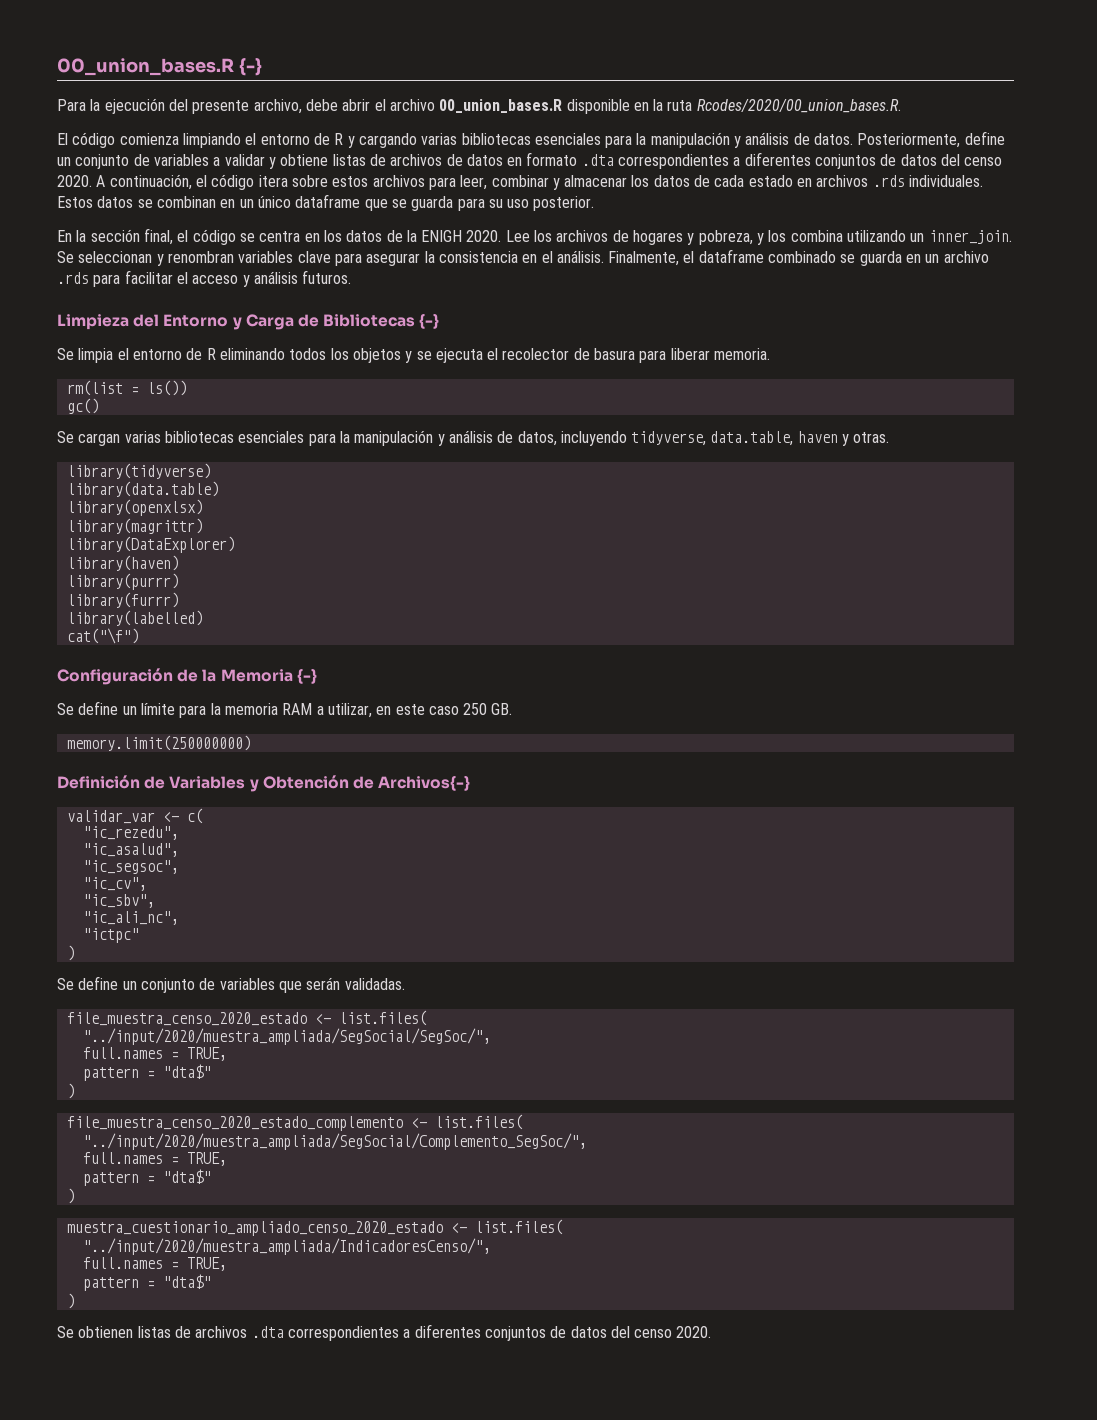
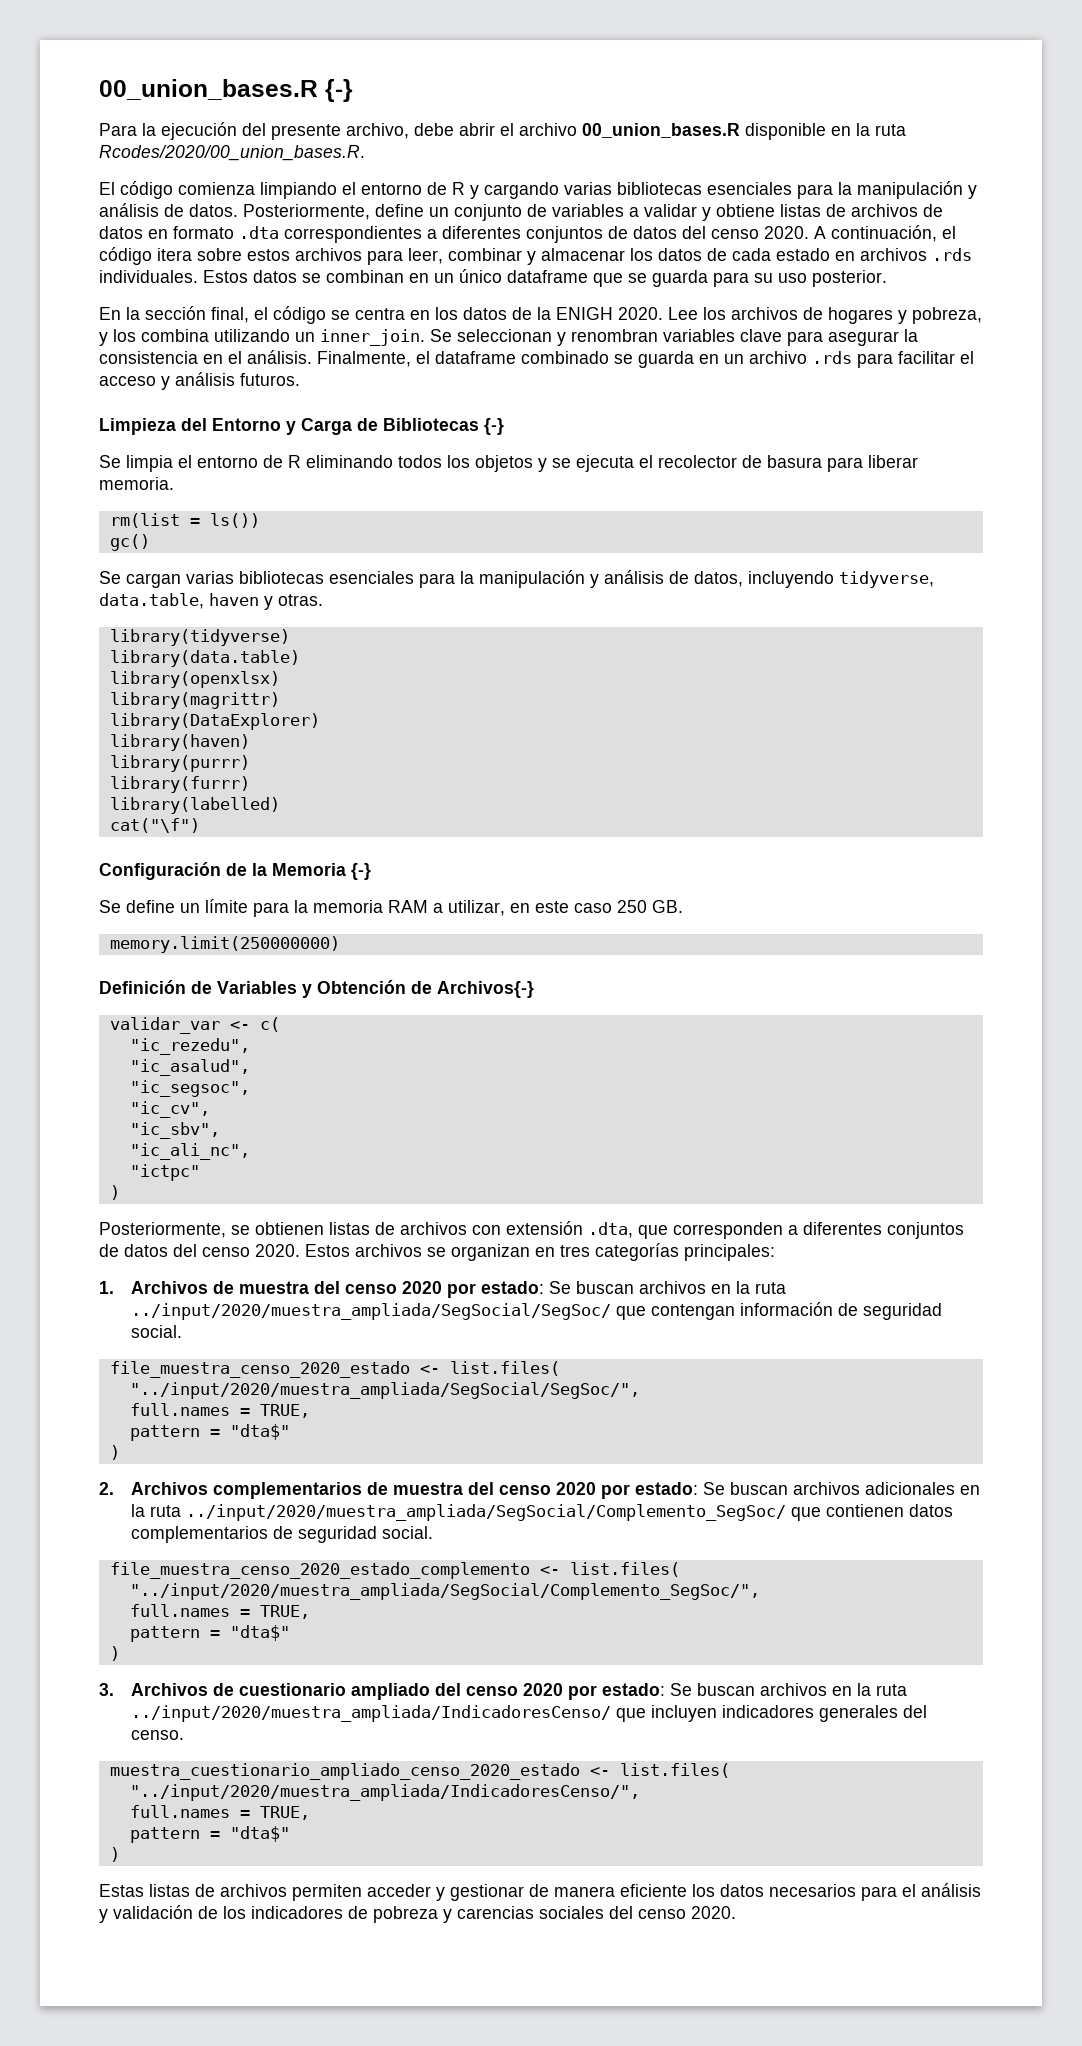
- Se define un conjunto de variables que serán validadas.
+ Posteriormente, se obtienen listas de archivos con extensión .dta, que corresponden a diferentes conjuntos de datos del censo 2020. Estos archivos se organizan en tres categorías principales:
+ 1. Archivos de muestra del censo 2020 por estado: Se buscan archivos en la ruta ../input/2020/muestra_ampliada/SegSocial/SegSoc/ que contengan información de seguridad social.
+ 2. Archivos complementarios de muestra del censo 2020 por estado: Se buscan archivos adicionales en la ruta ../input/2020/muestra_ampliada/SegSocial/Complemento_SegSoc/ que contienen datos complementarios de seguridad social.
+ 3. Archivos de cuestionario ampliado del censo 2020 por estado: Se buscan archivos en la ruta ../input/2020/muestra_ampliada/IndicadoresCenso/ que incluyen indicadores generales del censo.
- Se obtienen listas de archivos .dta correspondientes a diferentes conjuntos de datos del censo 2020.
+ Estas listas de archivos permiten acceder y gestionar de manera eficiente los datos necesarios para el análisis y validación de los indicadores de pobreza y carencias sociales del censo 2020.

